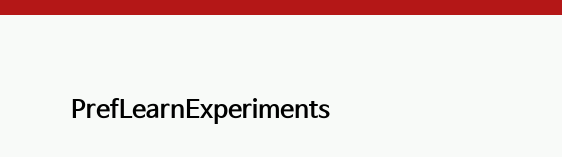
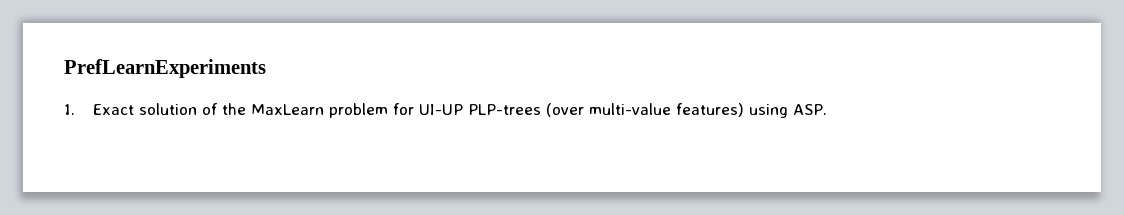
+ 1. Exact solution of the MaxLearn problem for UI-UP PLP-trees (over multi-value features) using ASP.

